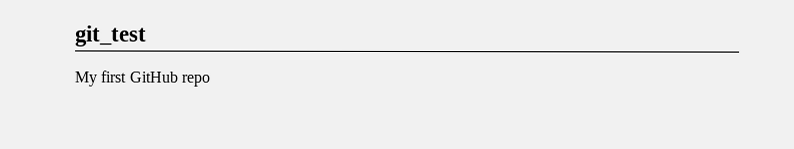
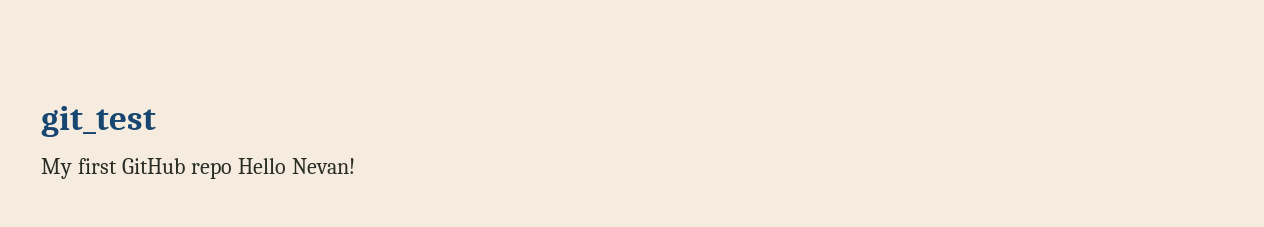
- My first GitHub repo
+ My first GitHub repo Hello Nevan!

